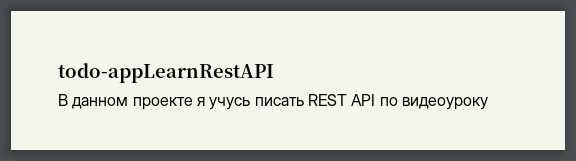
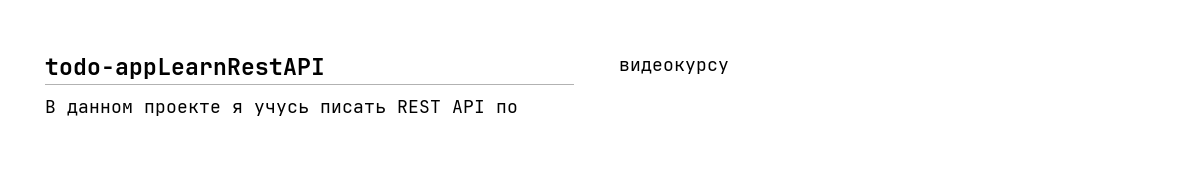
- В данном проекте я учусь писать REST API по видеоуроку
+ В данном проекте я учусь писать REST API по видеокурсу

